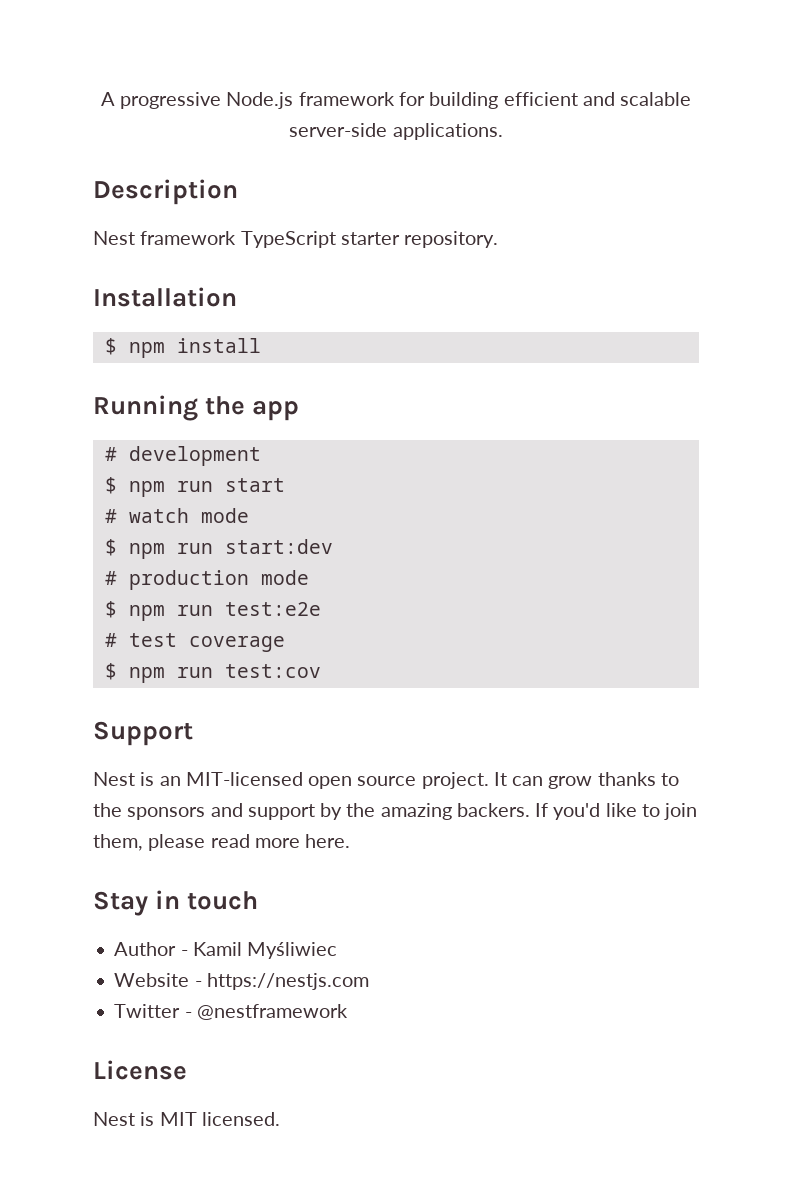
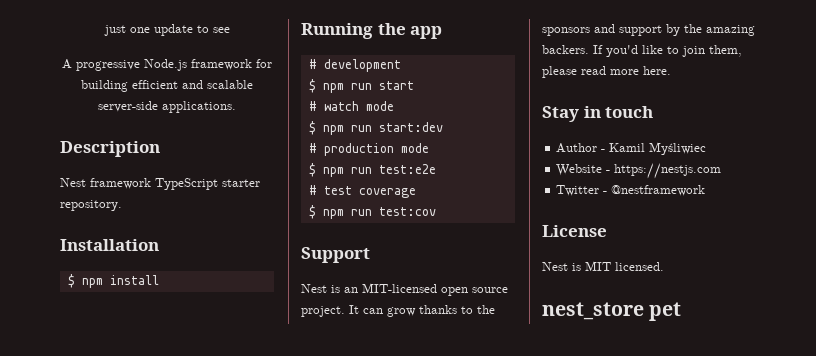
+ just one update to see
+ nest_store pet

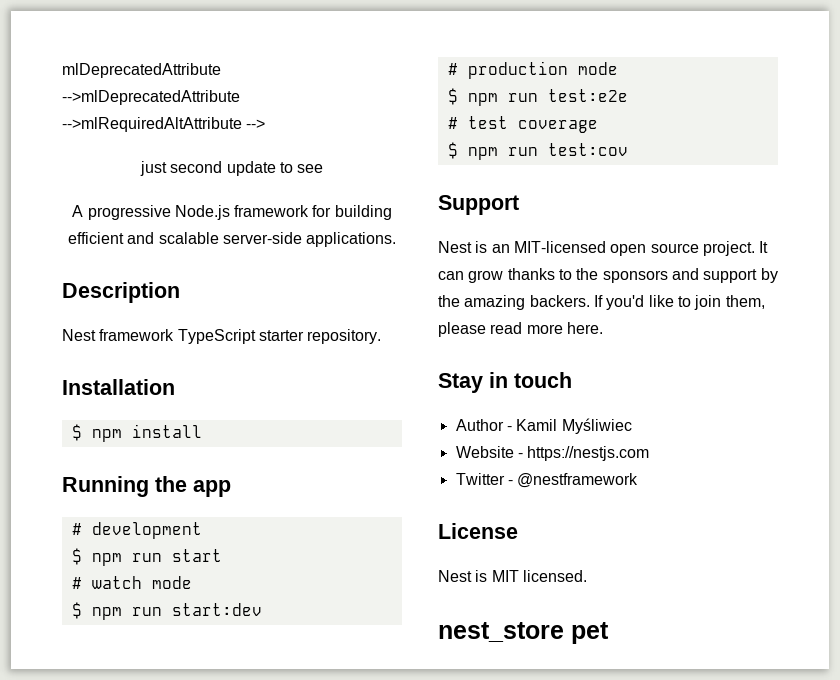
- just one update to see
+ mlDeprecatedAttribute -->mlDeprecatedAttribute -->mlRequiredAltAttribute -->
+ just second update to see

